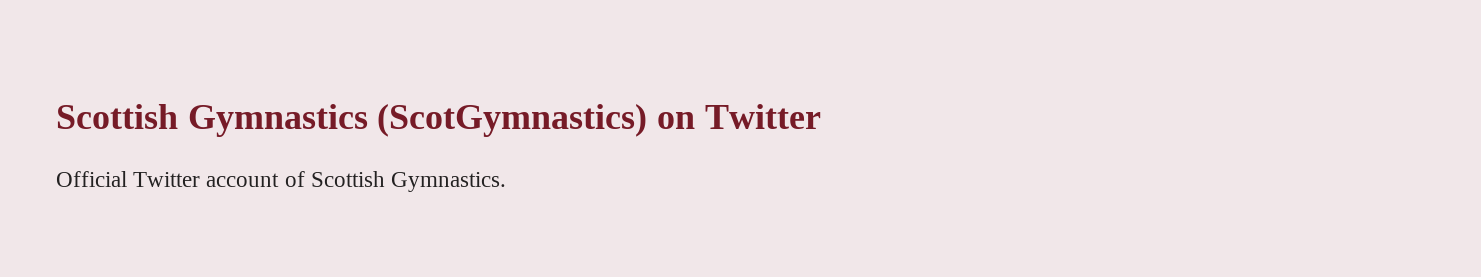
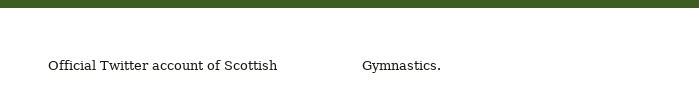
- Scottish Gymnastics (ScotGymnastics) on Twitter

